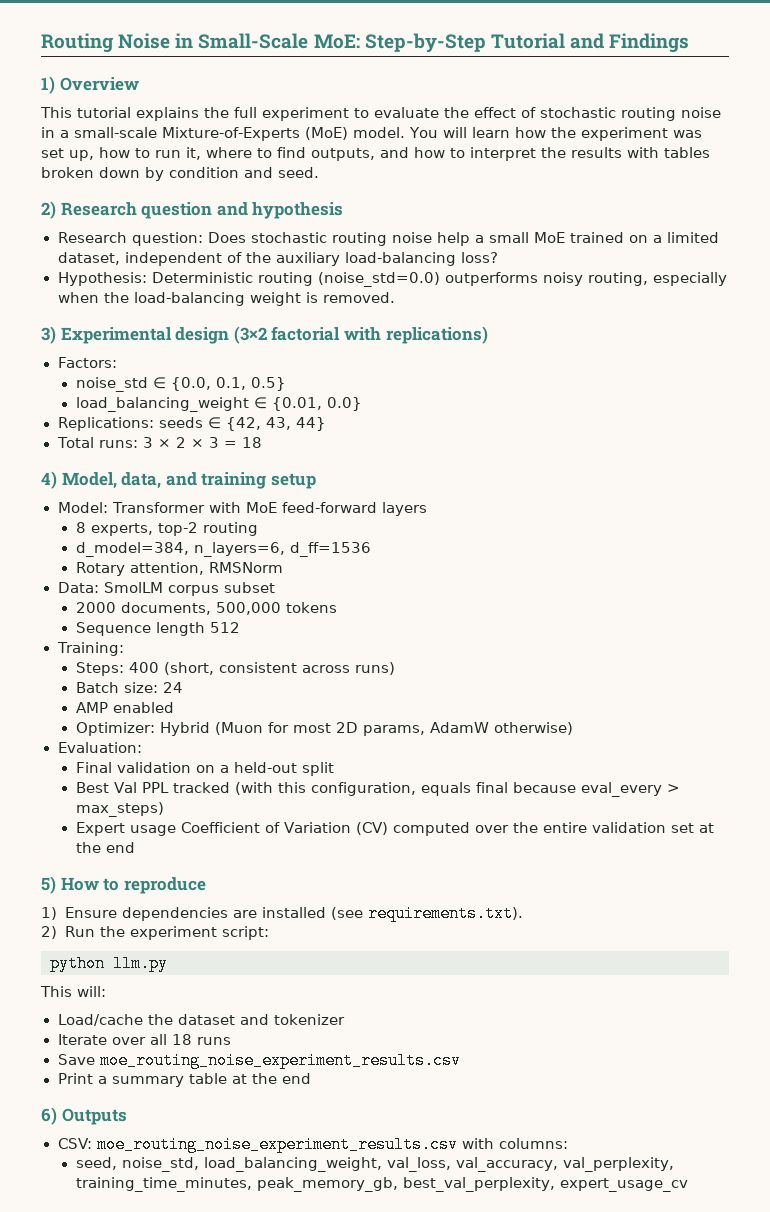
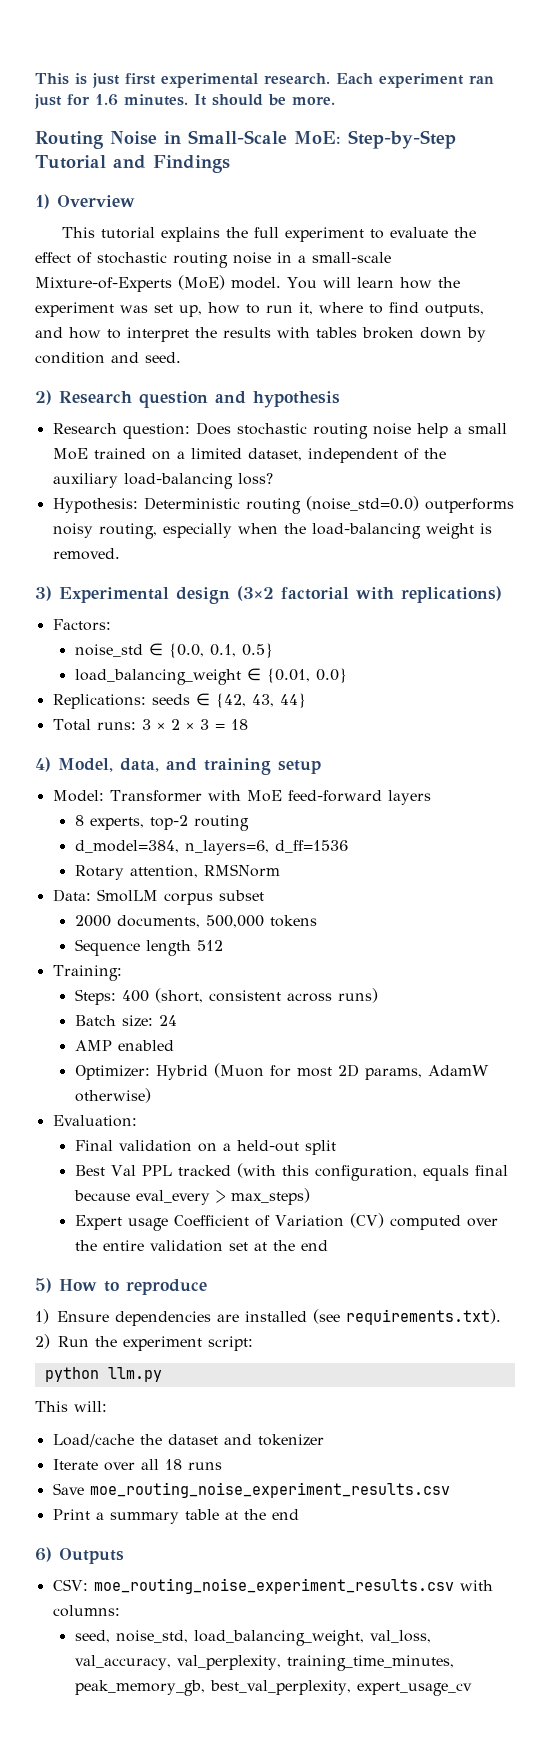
+ This is just first experimental research. Each experiment ran just for 1.6 minutes. It should be more.

